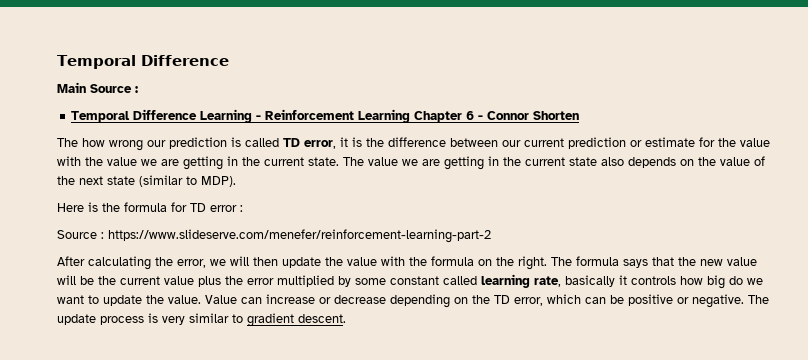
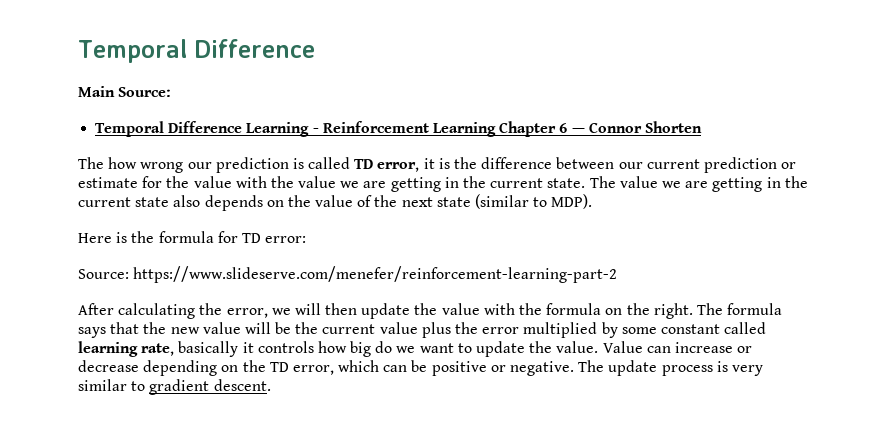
- Main Source :
+ Main Source:
- Temporal Difference Learning - Reinforcement Learning Chapter 6 - Connor Shorten
+ Temporal Difference Learning - Reinforcement Learning Chapter 6 — Connor Shorten
- Here is the formula for TD error :
- Source : https://www.slideserve.com/menefer/reinforcement-learning-part-2
+ Here is the formula for TD error:
+ Source: https://www.slideserve.com/menefer/reinforcement-learning-part-2

